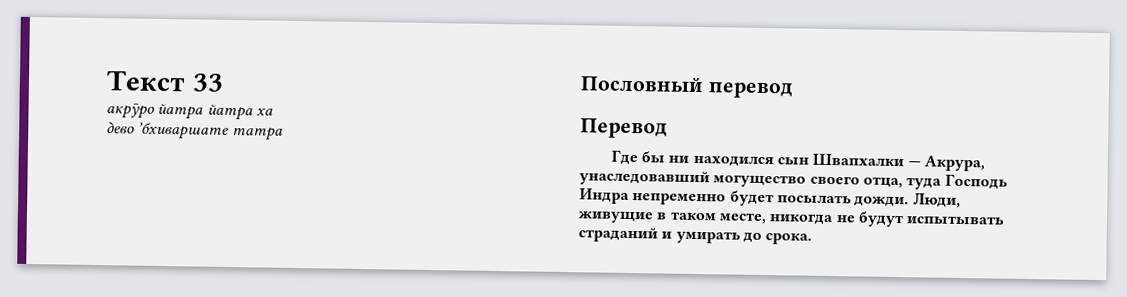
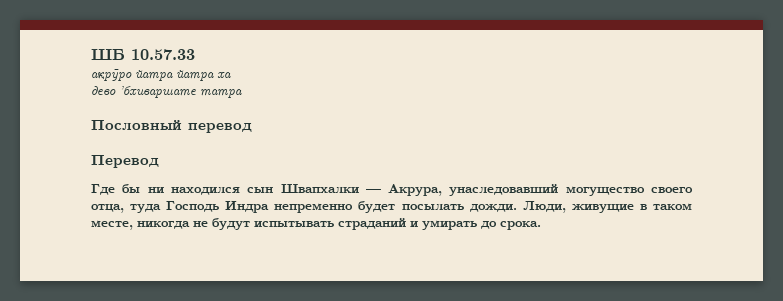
- Текст 33
+ ШБ 10.57.33

